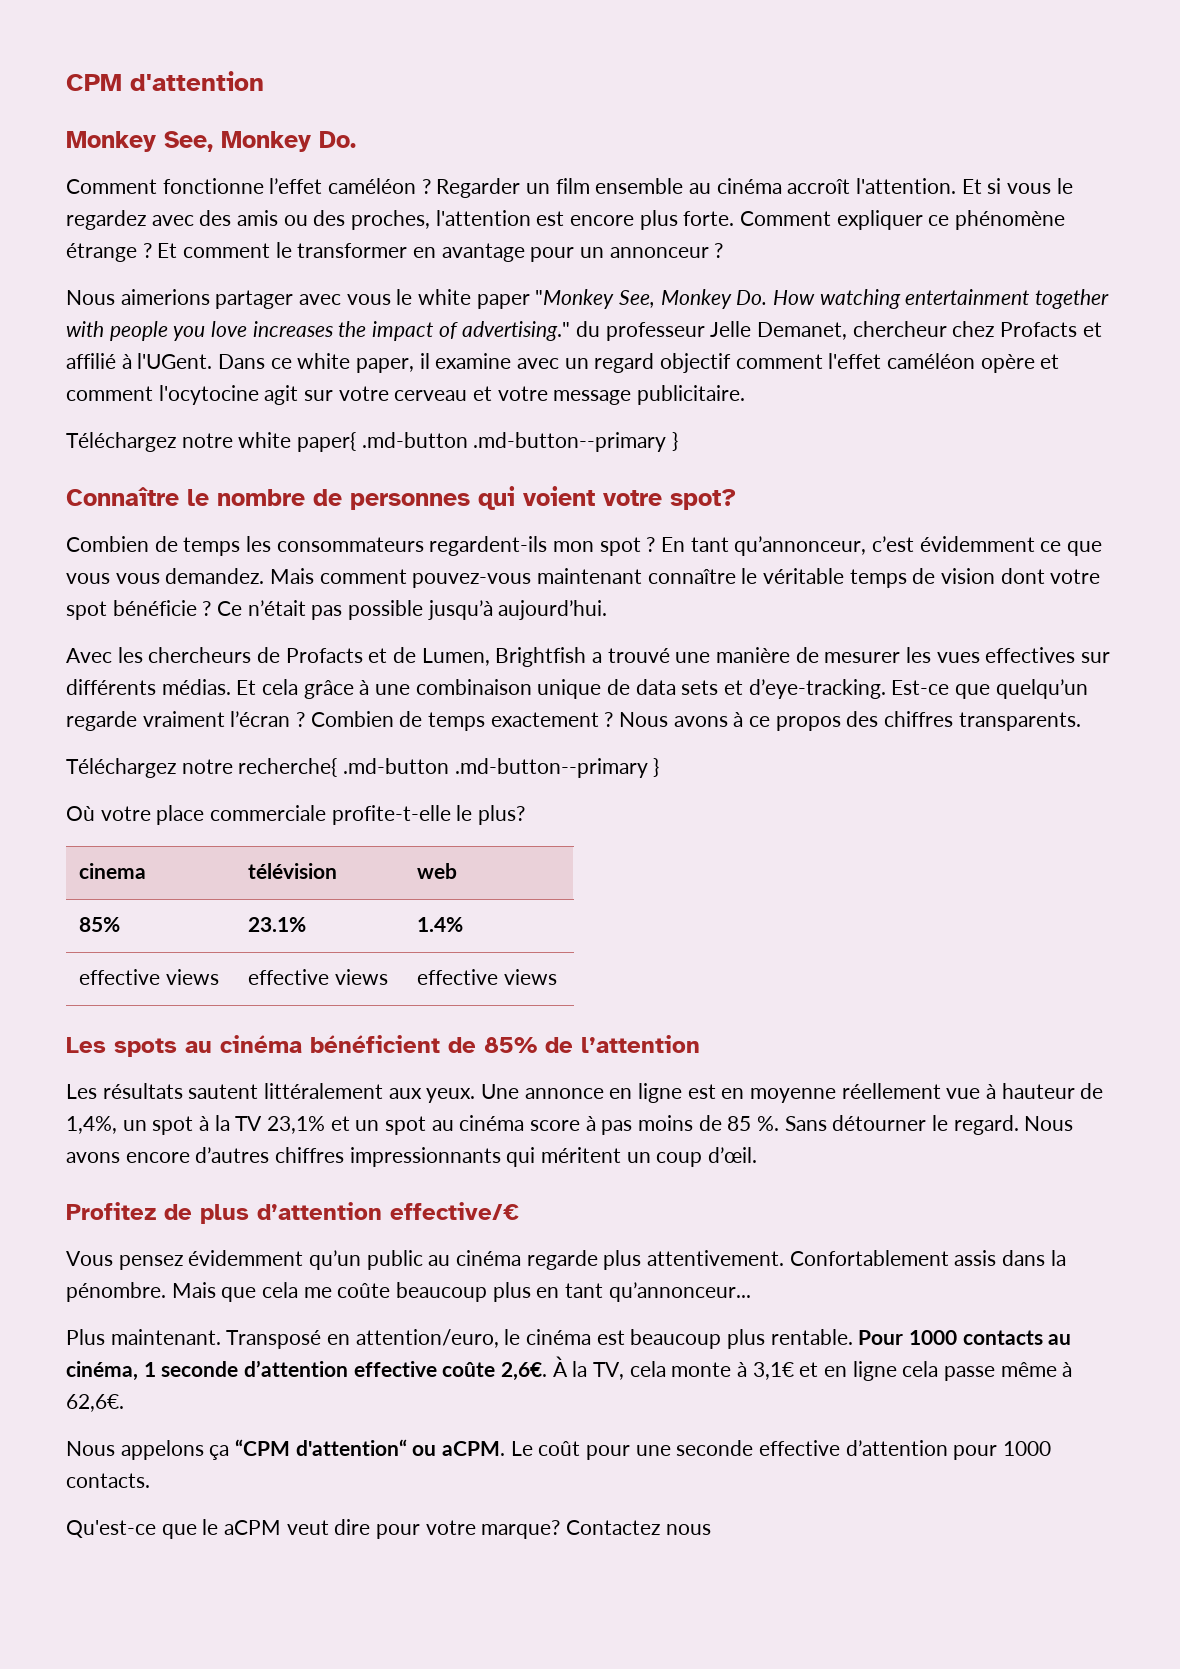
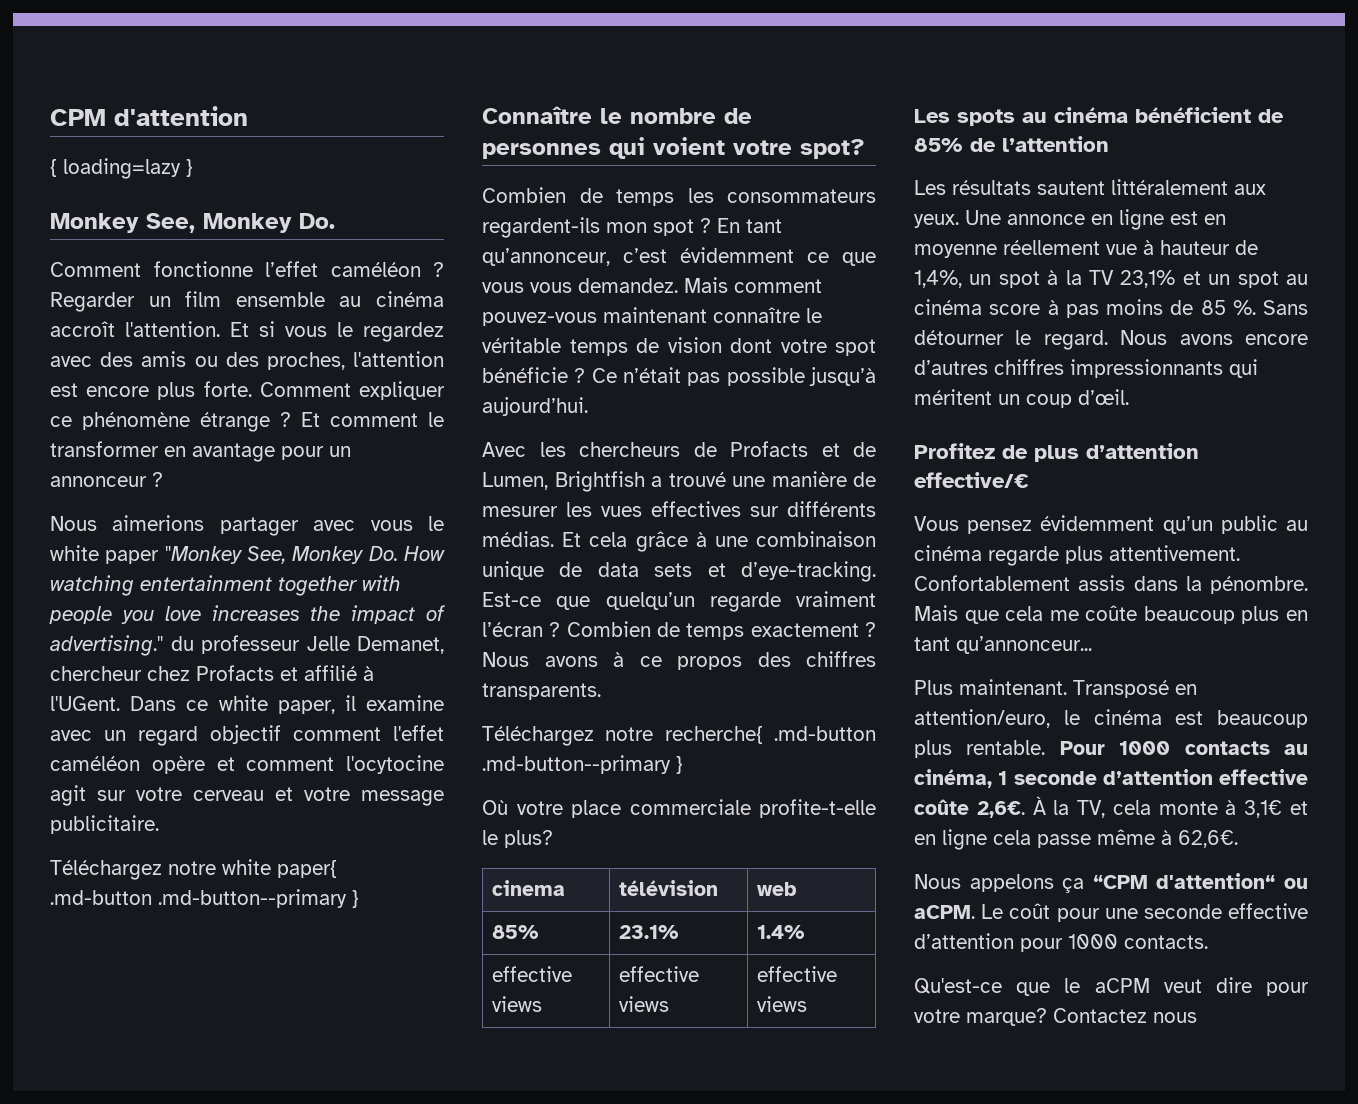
+ { loading=lazy }

